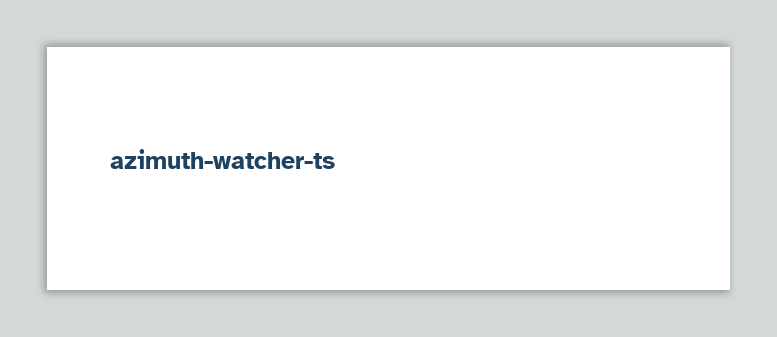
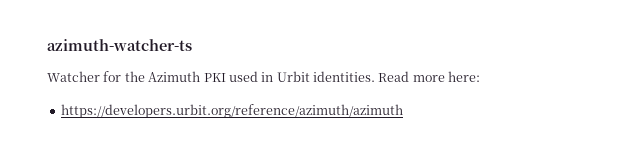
+ Watcher for the Azimuth PKI used in Urbit identities. Read more here:
+ https://developers.urbit.org/reference/azimuth/azimuth

